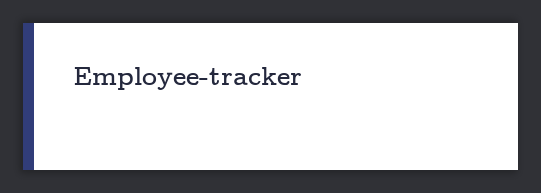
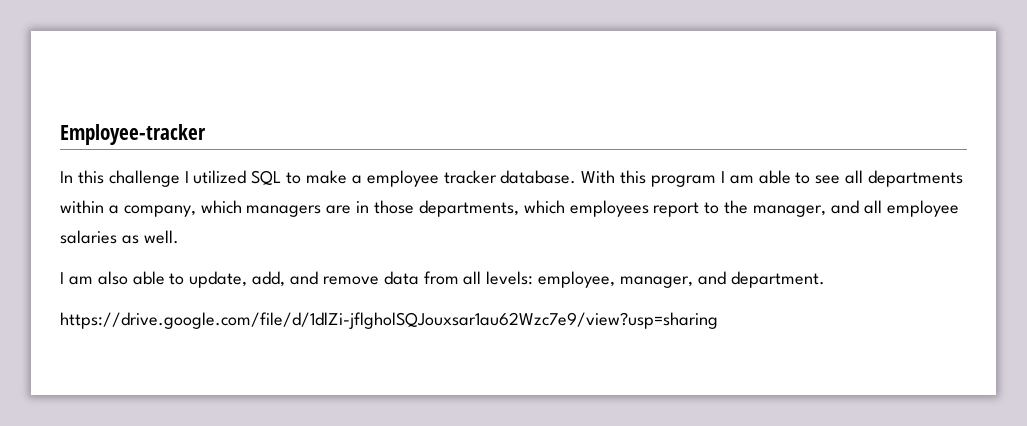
+ In this challenge I utilized SQL to make a employee tracker database. With this program I am able to see all departments within a company, which managers are in those departments, which employees report to the manager, and all employee salaries as well.
+ I am also able to update, add, and remove data from all levels: employee, manager, and department.
+ https://drive.google.com/file/d/1dlZi-jflgholSQJouxsar1au62Wzc7e9/view?usp=sharing

